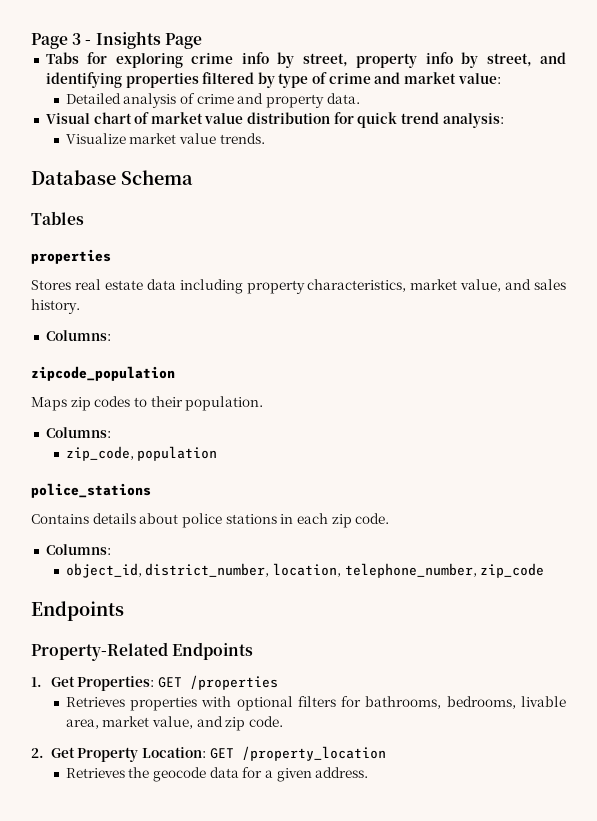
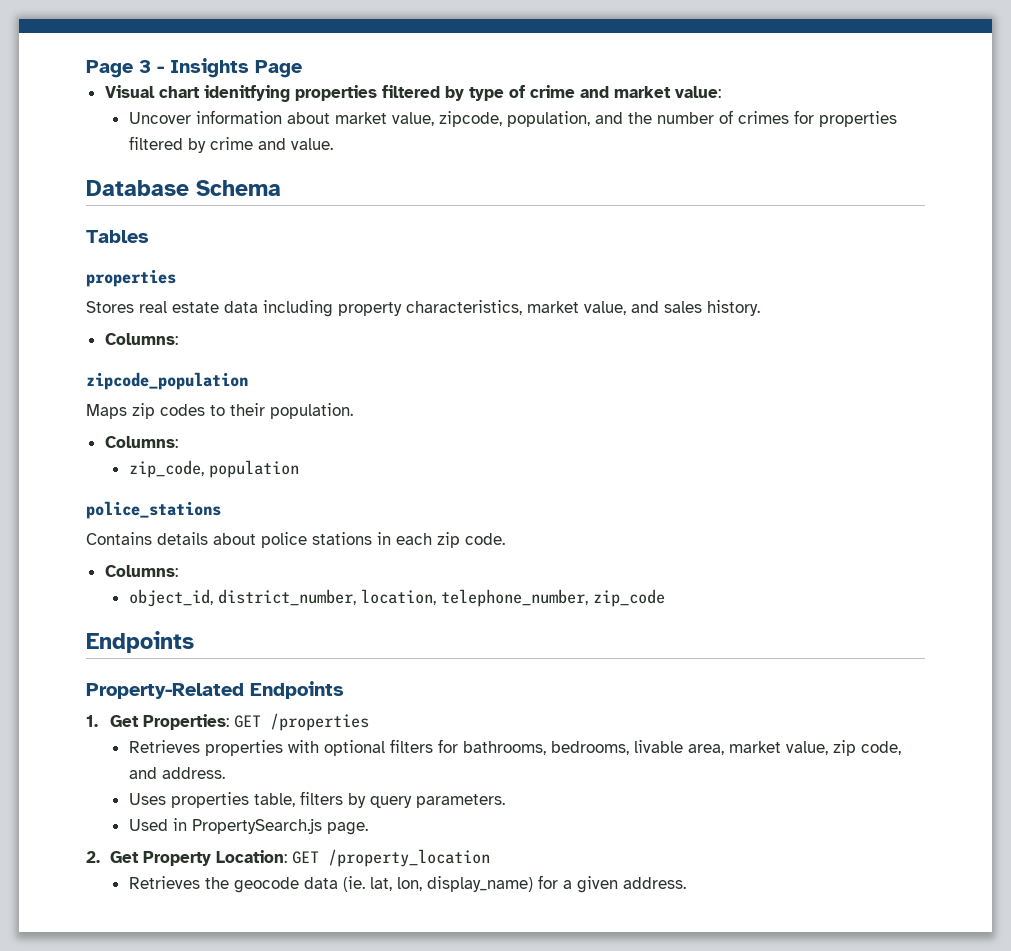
- Tabs for exploring crime info by street, property info by street, and identifying properties filtered by type of crime and market value:
+ Visual chart idenitfying properties filtered by type of crime and market value:
- Detailed analysis of crime and property data.
- Visual chart of market value distribution for quick trend analysis:
- Visualize market value trends.
+ Uncover information about market value, zipcode, population, and the number of crimes for properties filtered by crime and value.
- Retrieves properties with optional filters for bathrooms, bedrooms, livable area, market value, and zip code.
+ Retrieves properties with optional filters for bathrooms, bedrooms, livable area, market value, zip code, and address.
+ Uses properties table, filters by query parameters.
+ Used in PropertySearch.js page.
- Retrieves the geocode data for a given address.
+ Retrieves the geocode data (ie. lat, lon, display_name) for a given address.

